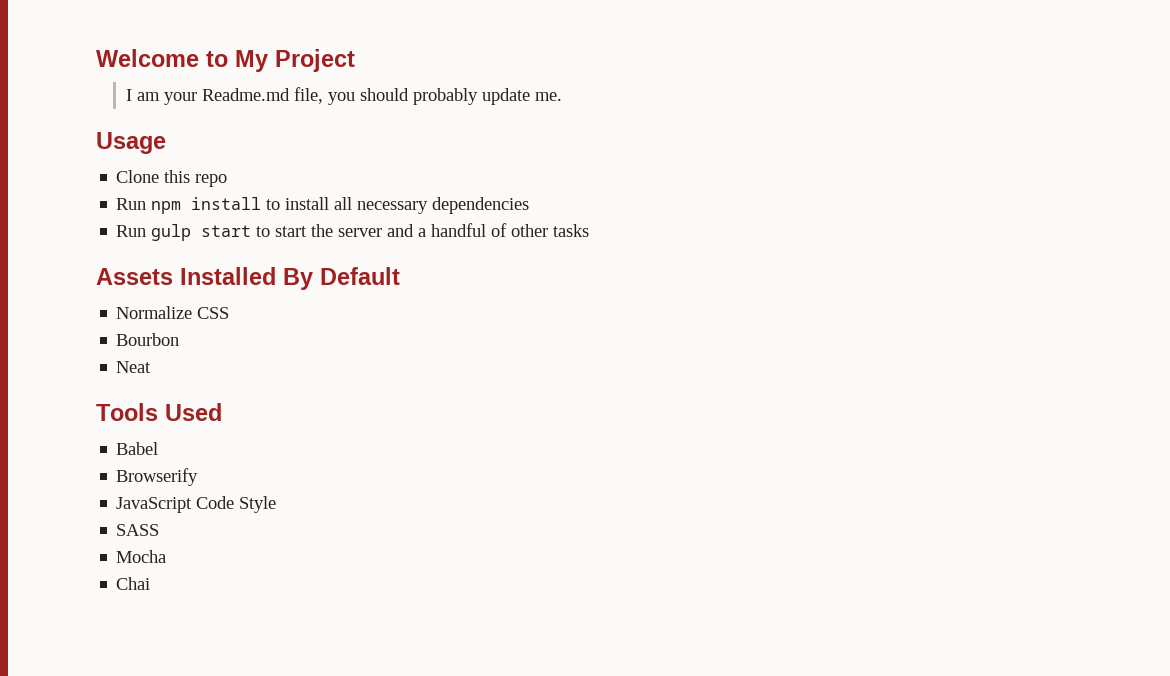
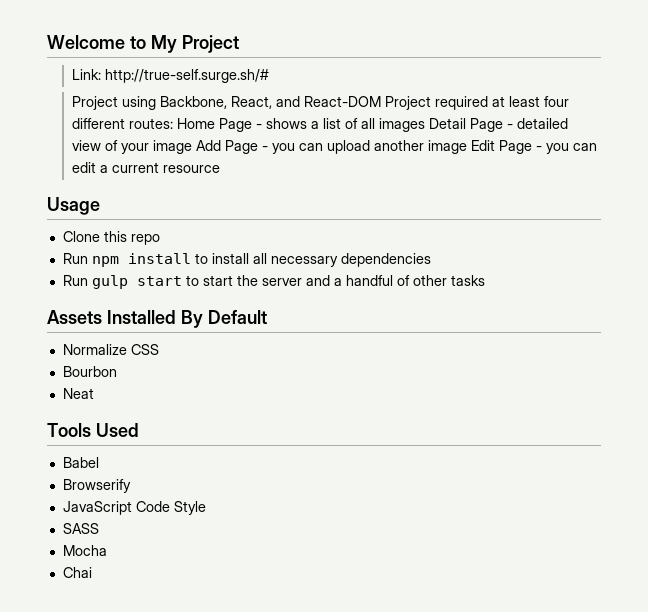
- I am your Readme.md file, you should probably update me.
+ Link: http://true-self.surge.sh/#
+ Project using Backbone, React, and React-DOM Project required at least four different routes: Home Page - shows a list of all images Detail Page - detailed view of your image Add Page - you can upload another image Edit Page - you can edit a current resource

